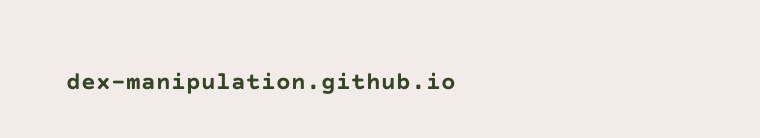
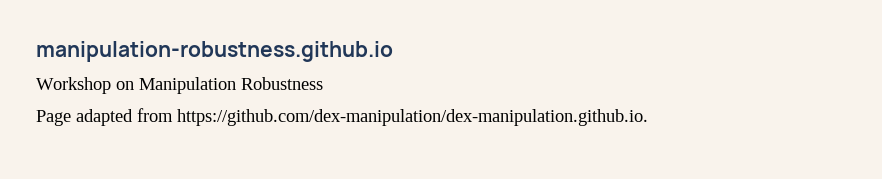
- dex-manipulation.github.io
+ manipulation-robustness.github.io
+ Workshop on Manipulation Robustness
+ Page adapted from https://github.com/dex-manipulation/dex-manipulation.github.io.

